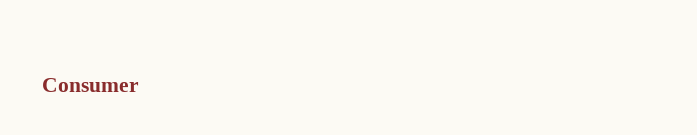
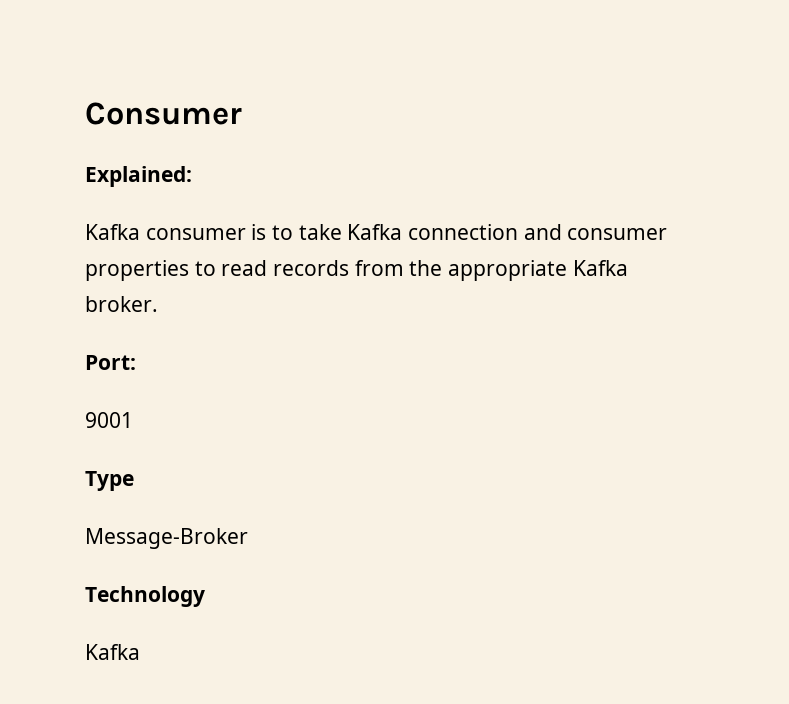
+ Explained:
+ Kafka consumer is to take Kafka connection and consumer properties to read records from the appropriate Kafka broker.
+ Port:
+ 9001
+ Type
+ Message-Broker
+ Technology
+ Kafka

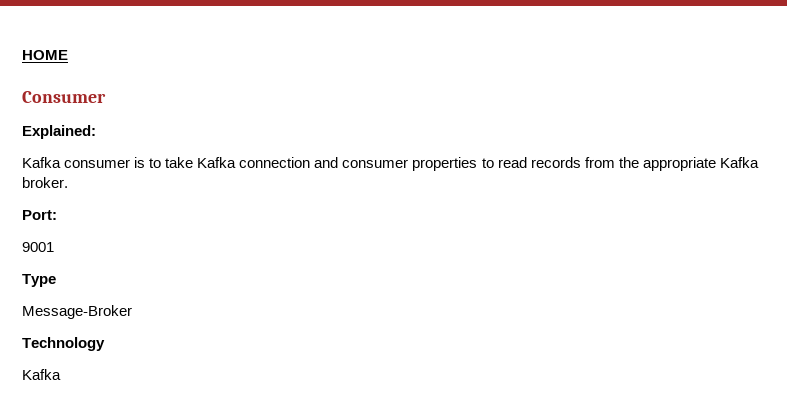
+ HOME

